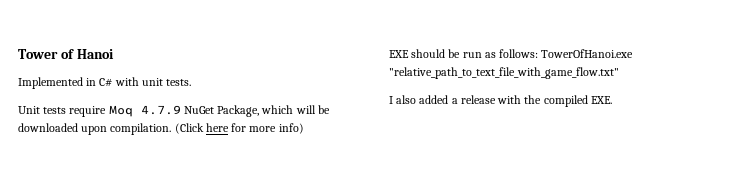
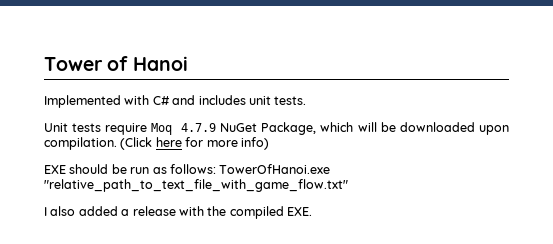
- Implemented in C# with unit tests.
+ Implemented with C# and includes unit tests.

